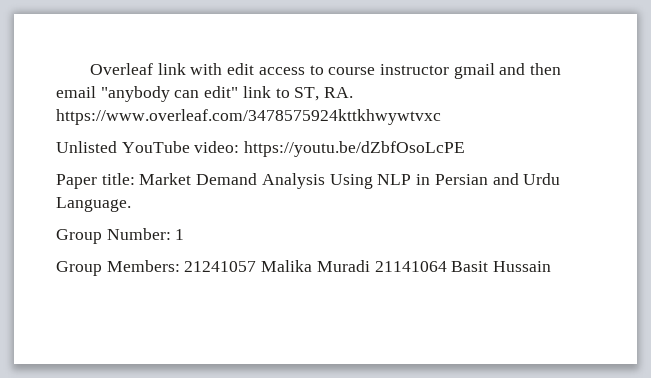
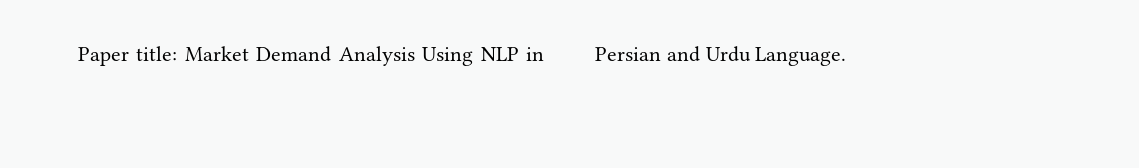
- Overleaf link with edit access to course instructor gmail and then email "anybody can edit" link to ST, RA. https://www.overleaf.com/3478575924kttkhwywtvxc
- Unlisted YouTube video: https://youtu.be/dZbfOsoLcPE
- Group Number: 1
- Group Members: 21241057 Malika Muradi 21141064 Basit Hussain

